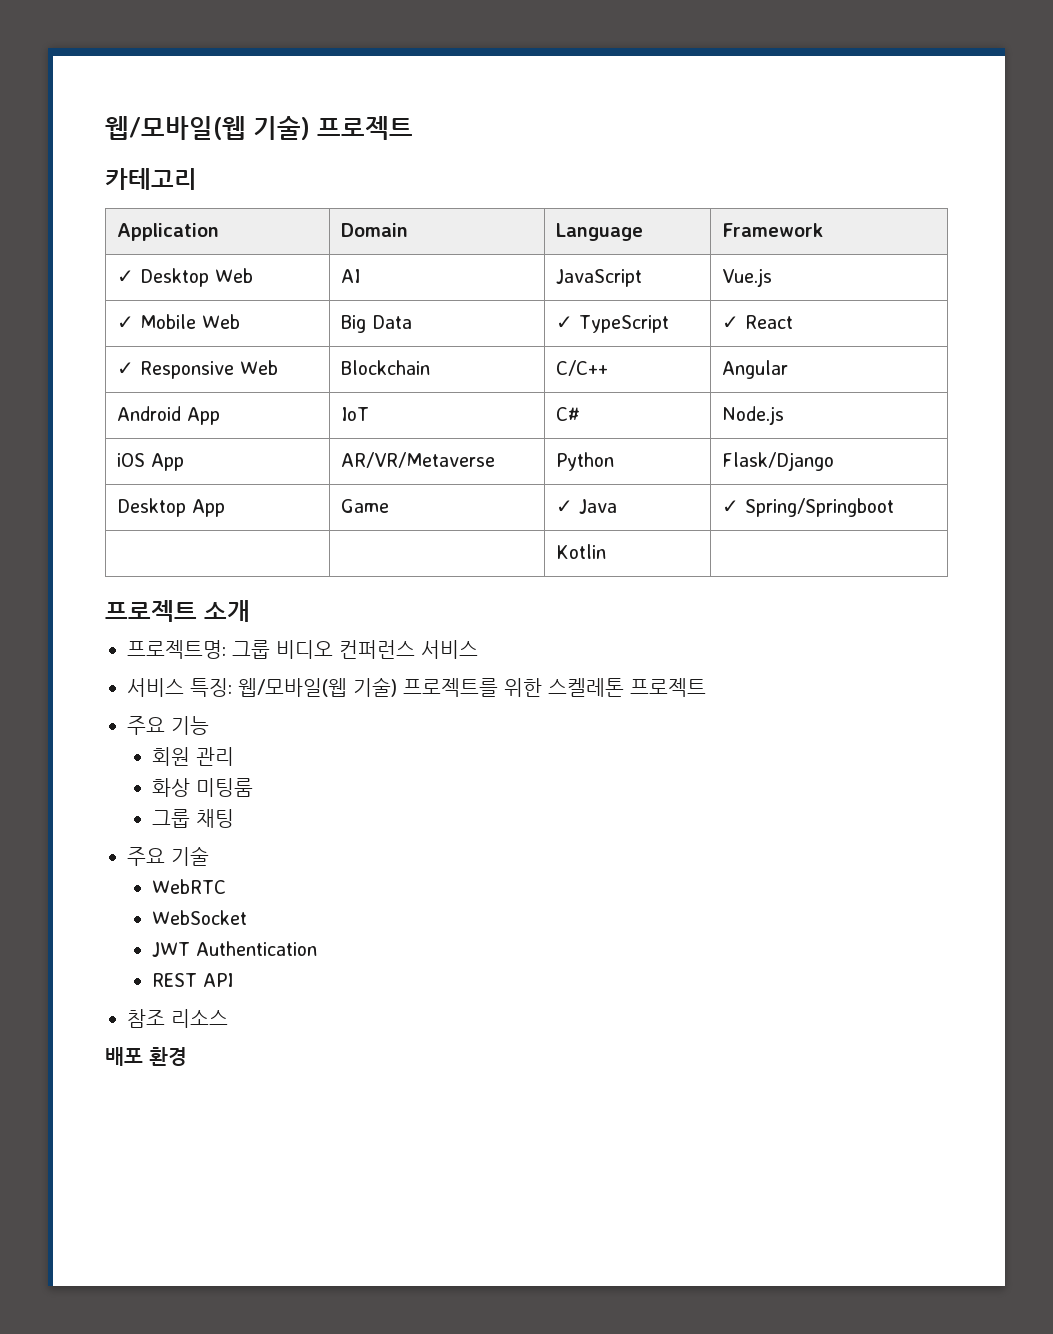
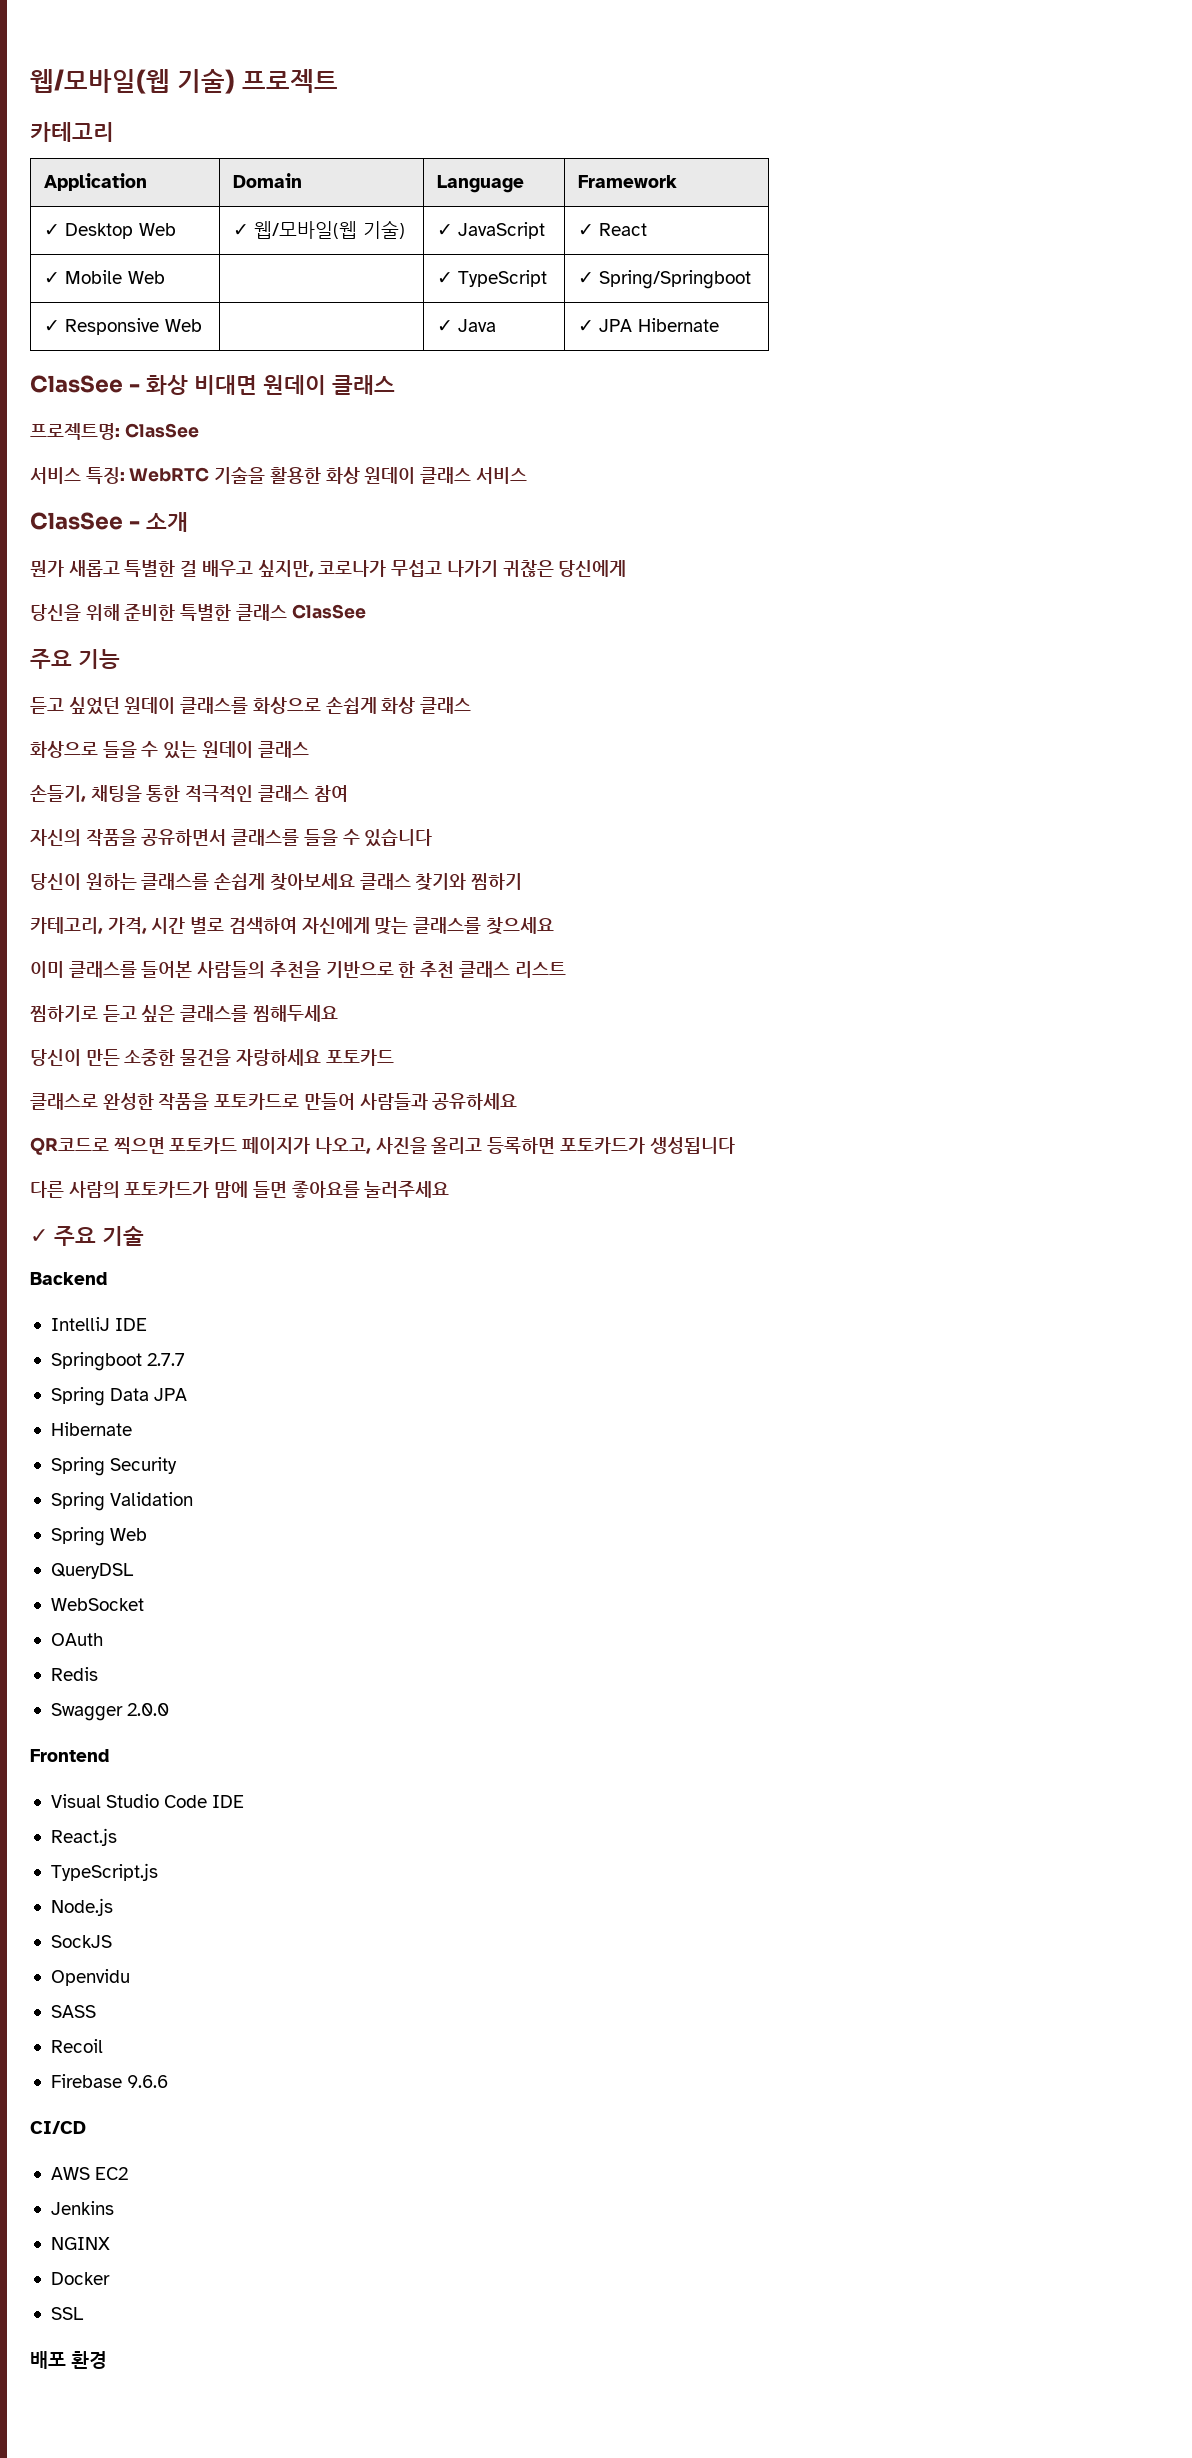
- ✓ Desktop Web | AI | JavaScript | Vue.js
+ ✓ Desktop Web | ✓ 웹/모바일(웹 기술) | ✓ JavaScript | ✓ React
- ✓ Mobile Web | Big Data | ✓ TypeScript | ✓ React
+ ✓ Mobile Web | | ✓ TypeScript | ✓ Spring/Springboot
- ✓ Responsive Web | Blockchain | C/C++ | Angular
- Android App | IoT | C# | Node.js
- iOS App | AR/VR/Metaverse | Python | Flask/Django
- Desktop App | Game | ✓ Java | ✓ Spring/Springboot
- | | Kotlin |
- 프로젝트 소개
- 프로젝트명: 그룹 비디오 컨퍼런스 서비스
- 서비스 특징: 웹/모바일(웹 기술) 프로젝트를 위한 스켈레톤 프로젝트
+ ✓ Responsive Web | | ✓ Java | ✓ JPA Hibernate
+ ClasSee - 화상 비대면 원데이 클래스
+ 프로젝트명: ClasSee
+ 서비스 특징: WebRTC 기술을 활용한 화상 원데이 클래스 서비스
+ ClasSee - 소개
+ 뭔가 새롭고 특별한 걸 배우고 싶지만, 코로나가 무섭고 나가기 귀찮은 당신에게
+ 당신을 위해 준비한 특별한 클래스 ClasSee
  주요 기능
- 회원 관리
- 화상 미팅룸
- 그룹 채팅
- 주요 기술
- WebRTC
+ 듣고 싶었던 원데이 클래스를 화상으로 손쉽게 화상 클래스
+ 화상으로 들을 수 있는 원데이 클래스
+ 손들기, 채팅을 통한 적극적인 클래스 참여
+ 자신의 작품을 공유하면서 클래스를 들을 수 있습니다
+ 당신이 원하는 클래스를 손쉽게 찾아보세요 클래스 찾기와 찜하기
+ 카테고리, 가격, 시간 별로 검색하여 자신에게 맞는 클래스를 찾으세요
+ 이미 클래스를 들어본 사람들의 추천을 기반으로 한 추천 클래스 리스트
+ 찜하기로 듣고 싶은 클래스를 찜해두세요
+ 당신이 만든 소중한 물건을 자랑하세요 포토카드
+ 클래스로 완성한 작품을 포토카드로 만들어 사람들과 공유하세요
+ QR코드로 찍으면 포토카드 페이지가 나오고, 사진을 올리고 등록하면 포토카드가 생성됩니다
+ 다른 사람의 포토카드가 맘에 들면 좋아요를 눌러주세요
+ ✓ 주요 기술
+ Backend
+ IntelliJ IDE
+ Springboot 2.7.7
+ Spring Data JPA
+ Hibernate
+ Spring Security
+ Spring Validation
+ Spring Web
+ QueryDSL
  WebSocket
- JWT Authentication
- REST API
- 참조 리소스
+ OAuth
+ Redis
+ Swagger 2.0.0
+ Frontend
+ Visual Studio Code IDE
+ React.js
+ TypeScript.js
+ Node.js
+ SockJS
+ Openvidu
+ SASS
+ Recoil
+ Firebase 9.6.6
+ CI/CD
+ AWS EC2
+ Jenkins
+ NGINX
+ Docker
+ SSL

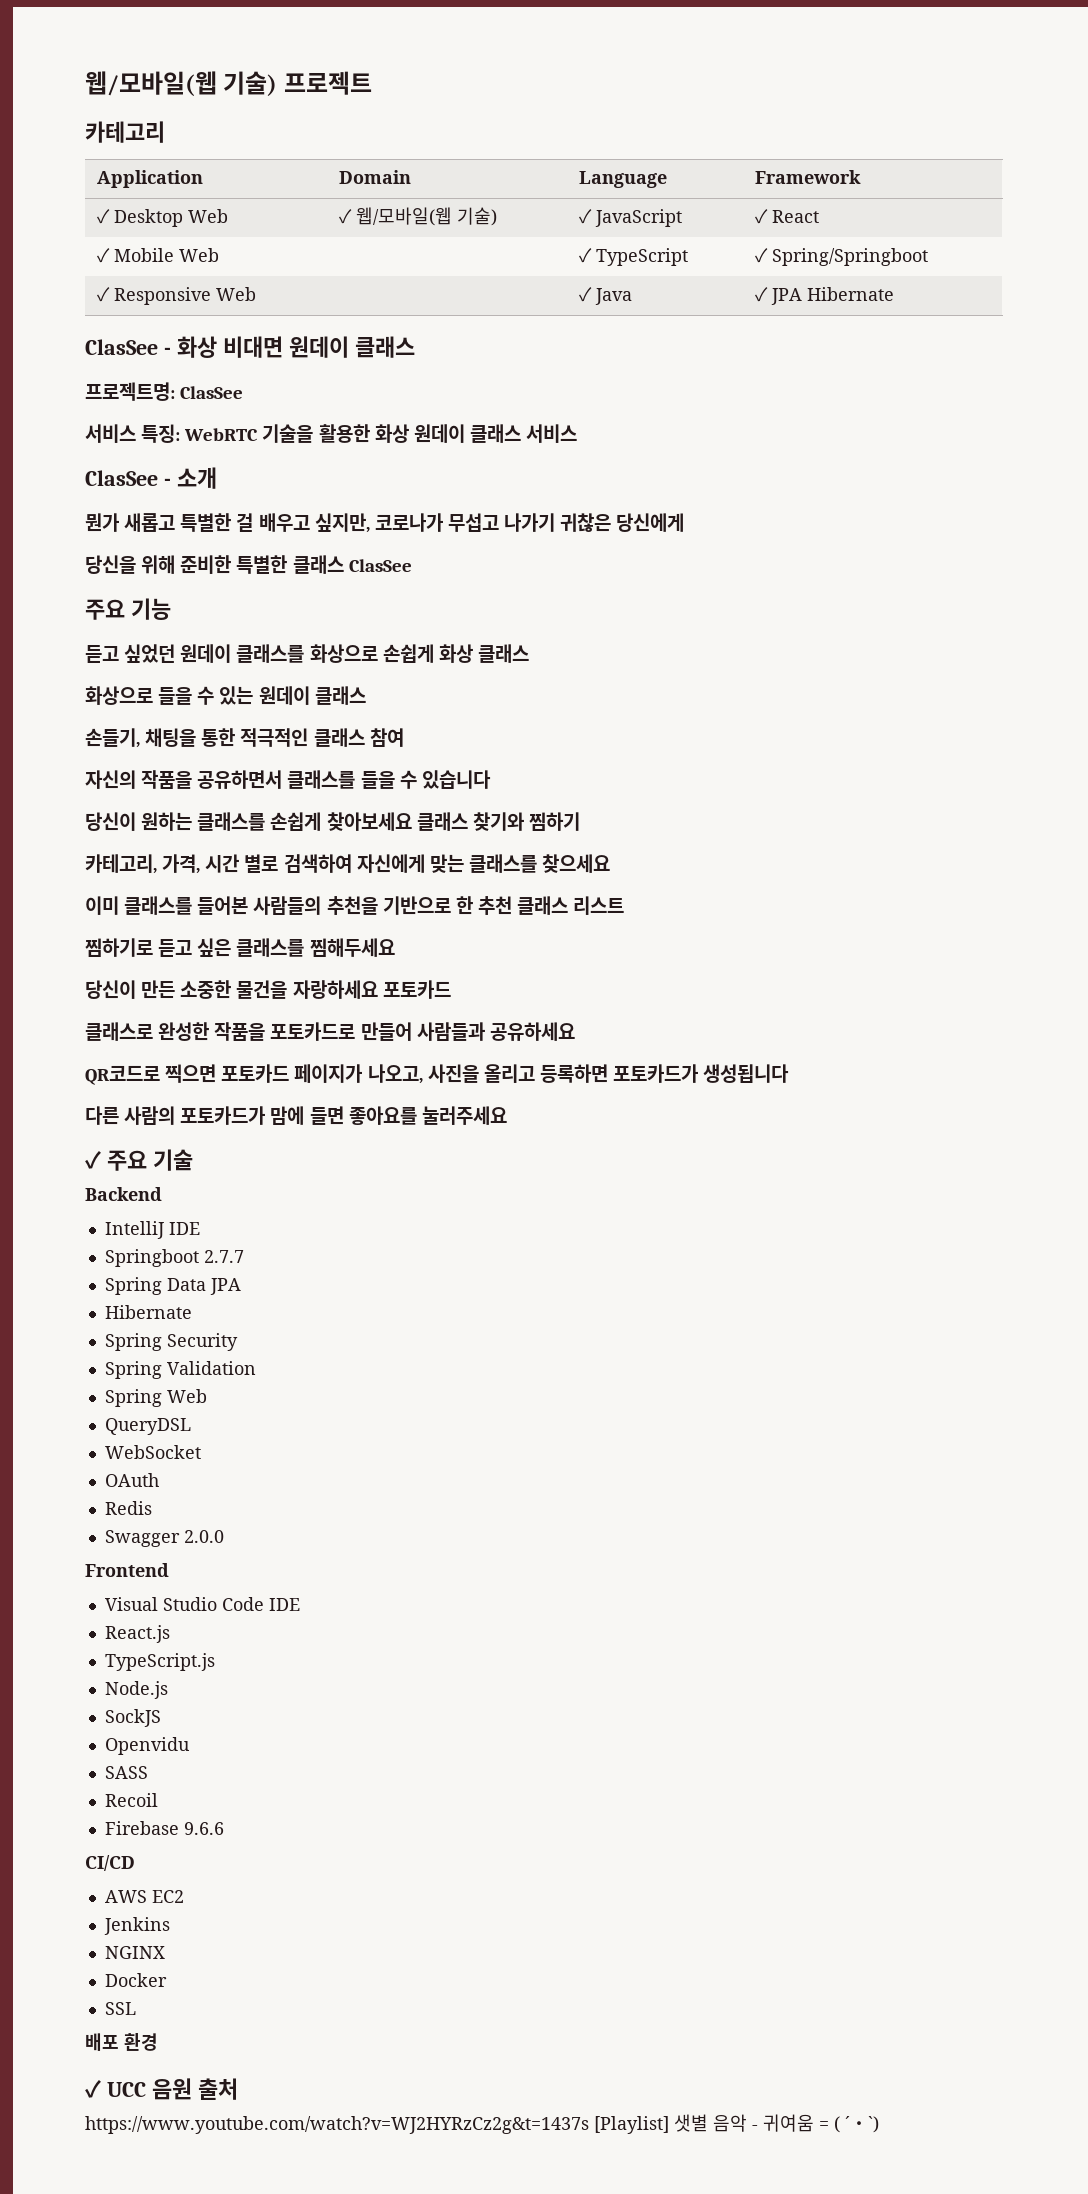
+ ✓ UCC 음원 출처
+ https://www.youtube.com/watch?v=WJ2HYRzCz2g&t=1437s [Playlist] 샛별 음악 - 귀여움 = ( ´・`)

